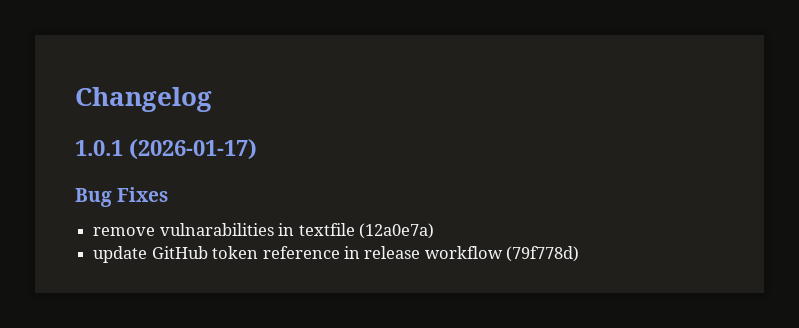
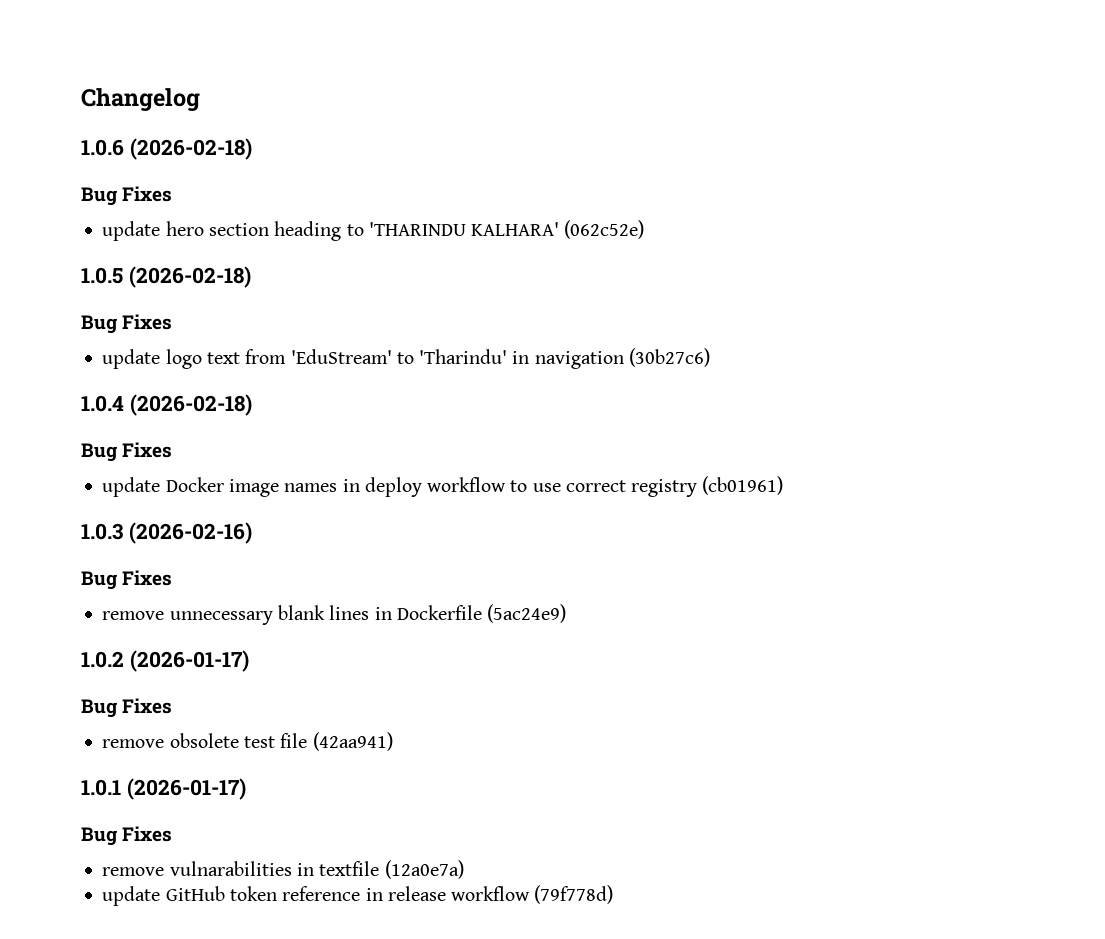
+ 1.0.6 (2026-02-18)
+ Bug Fixes
+ update hero section heading to 'THARINDU KALHARA' (062c52e)
+ 1.0.5 (2026-02-18)
+ Bug Fixes
+ update logo text from 'EduStream' to 'Tharindu' in navigation (30b27c6)
+ 1.0.4 (2026-02-18)
+ Bug Fixes
+ update Docker image names in deploy workflow to use correct registry (cb01961)
+ 1.0.3 (2026-02-16)
+ Bug Fixes
+ remove unnecessary blank lines in Dockerfile (5ac24e9)
+ 1.0.2 (2026-01-17)
+ Bug Fixes
+ remove obsolete test file (42aa941)

